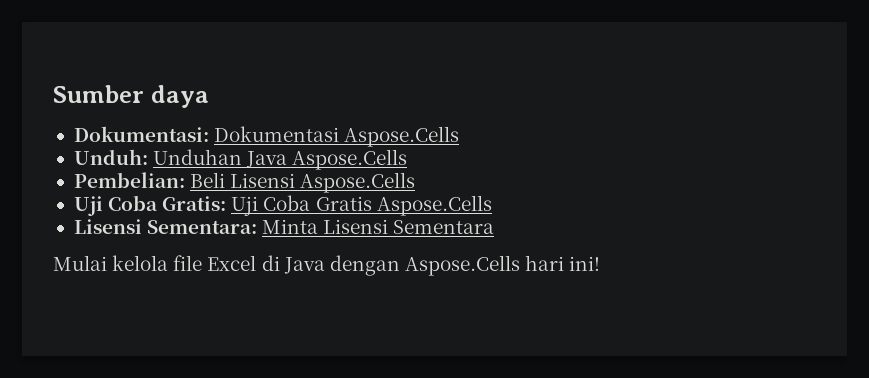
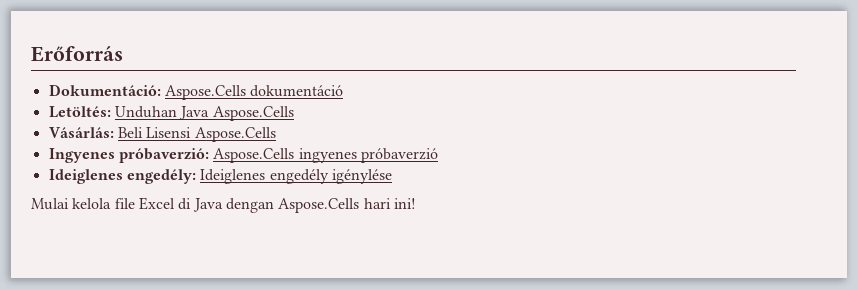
- Sumber daya
- Dokumentasi: Dokumentasi Aspose.Cells
- Unduh: Unduhan Java Aspose.Cells
+ Erőforrás
+ Dokumentáció: Aspose.Cells dokumentáció
+ Letöltés: Unduhan Java Aspose.Cells
- Pembelian: Beli Lisensi Aspose.Cells
+ Vásárlás: Beli Lisensi Aspose.Cells
- Uji Coba Gratis: Uji Coba Gratis Aspose.Cells
- Lisensi Sementara: Minta Lisensi Sementara
+ Ingyenes próbaverzió: Aspose.Cells ingyenes próbaverzió
+ Ideiglenes engedély: Ideiglenes engedély igénylése

